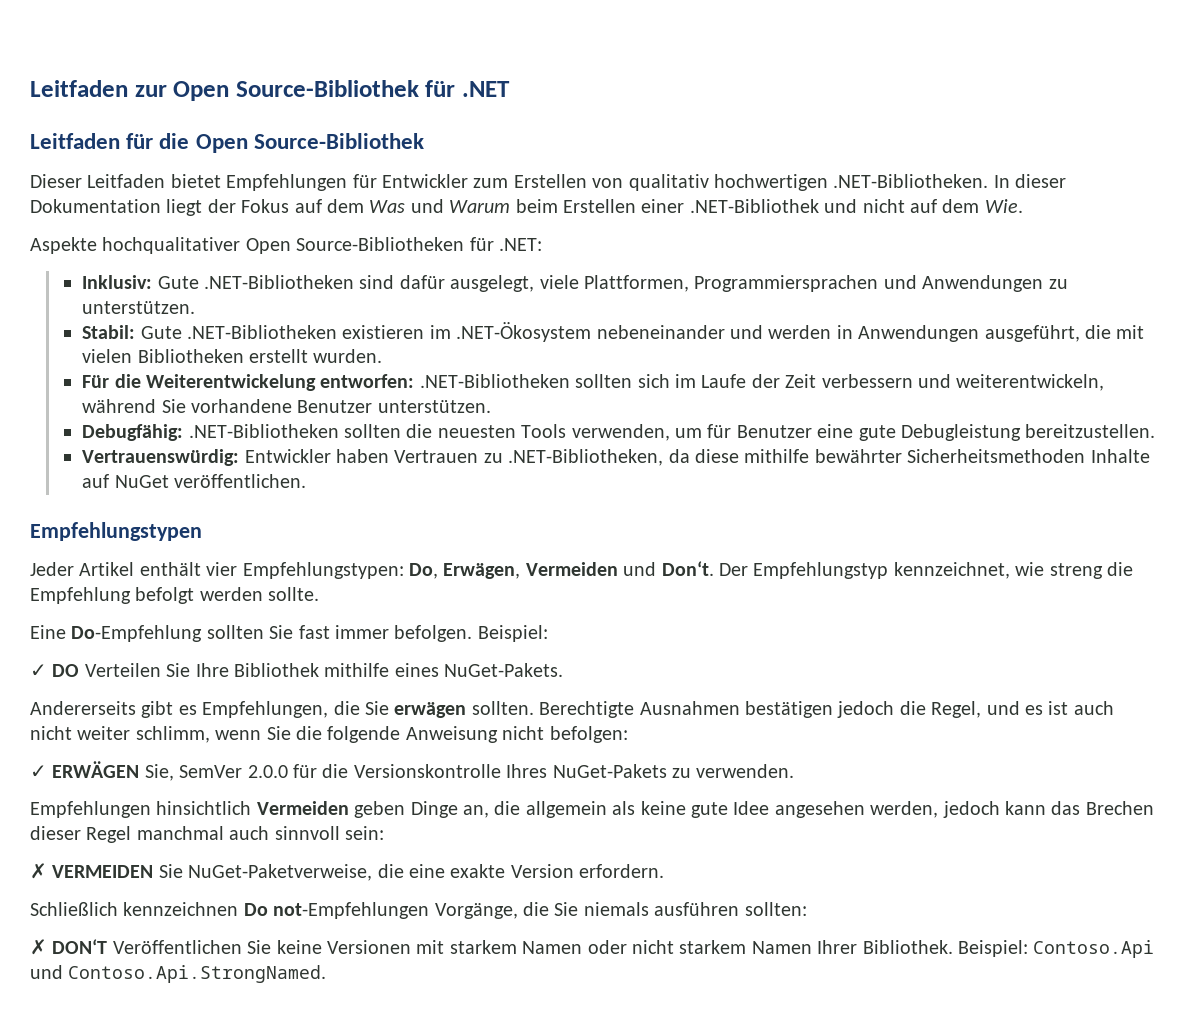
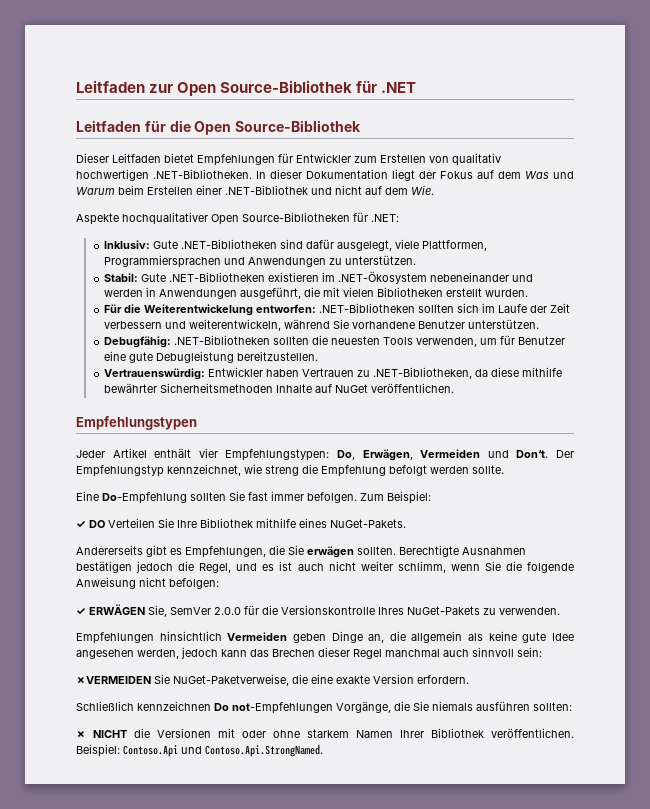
- Eine Do-Empfehlung sollten Sie fast immer befolgen. Beispiel:
+ Eine Do-Empfehlung sollten Sie fast immer befolgen. Zum Beispiel:
- ✗ VERMEIDEN Sie NuGet-Paketverweise, die eine exakte Version erfordern.
+ ✗VERMEIDEN Sie NuGet-Paketverweise, die eine exakte Version erfordern.
- ✗ DON‘T Veröffentlichen Sie keine Versionen mit starkem Namen oder nicht starkem Namen Ihrer Bibliothek.
+ ✗ NICHT die Versionen mit oder ohne starkem Namen Ihrer Bibliothek veröffentlichen.

